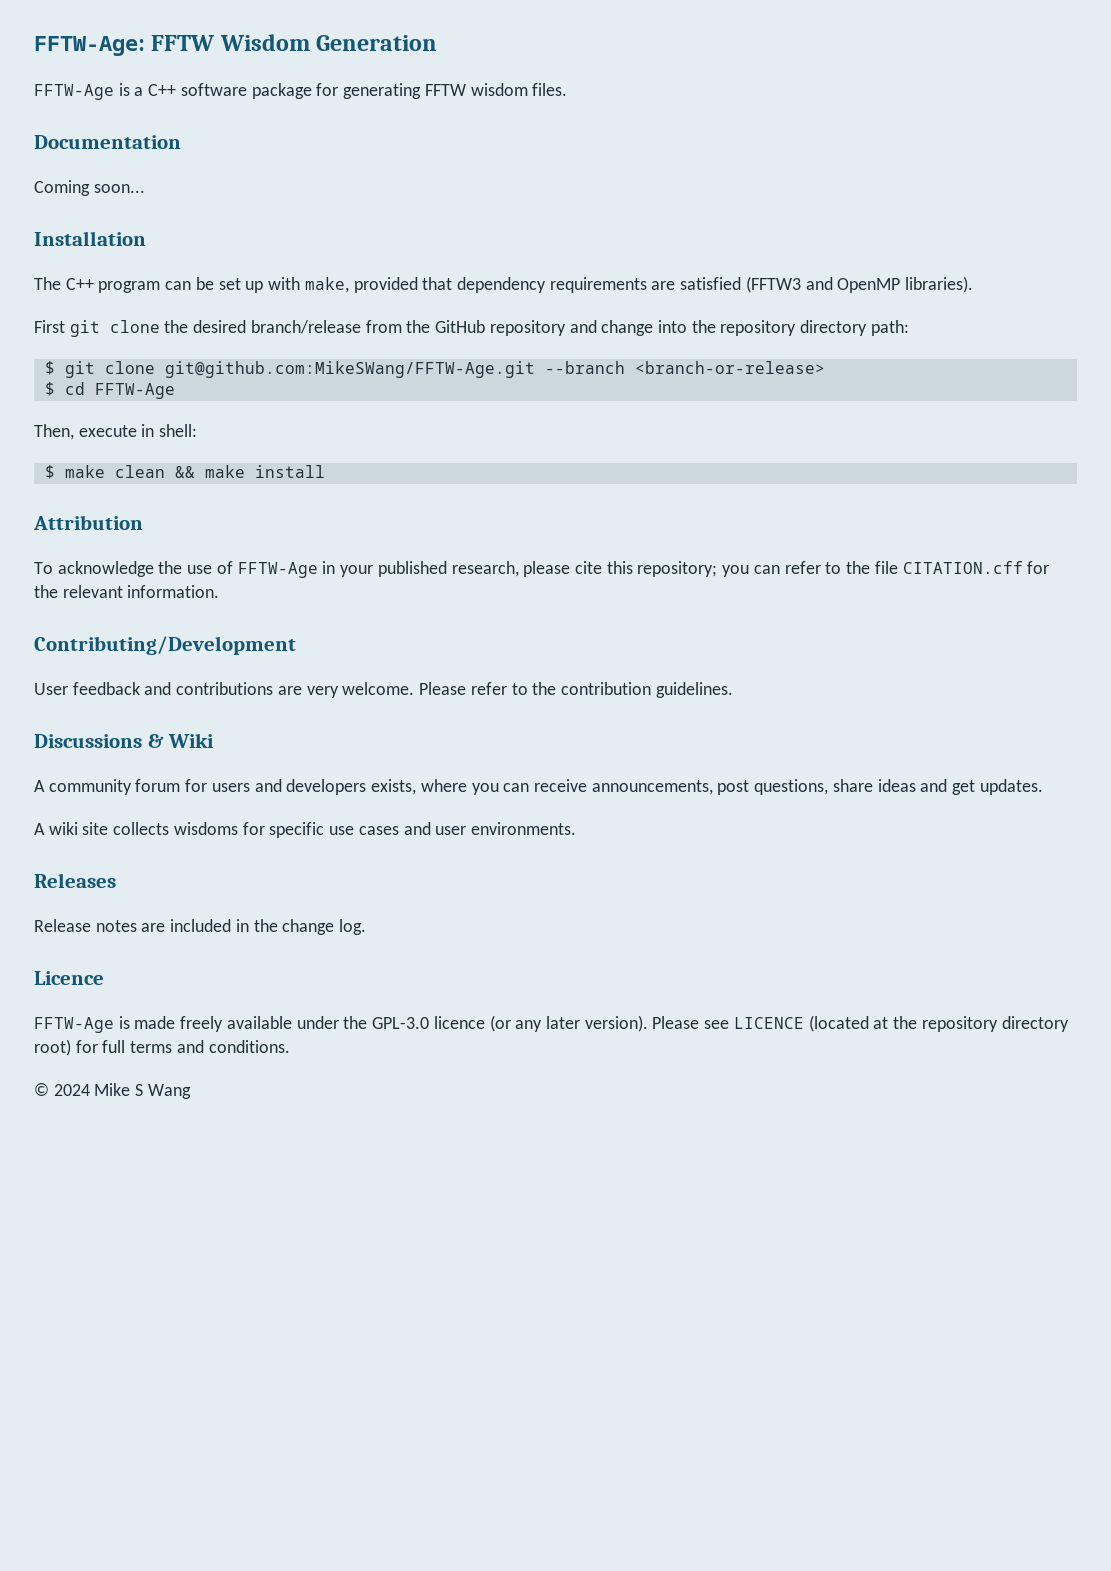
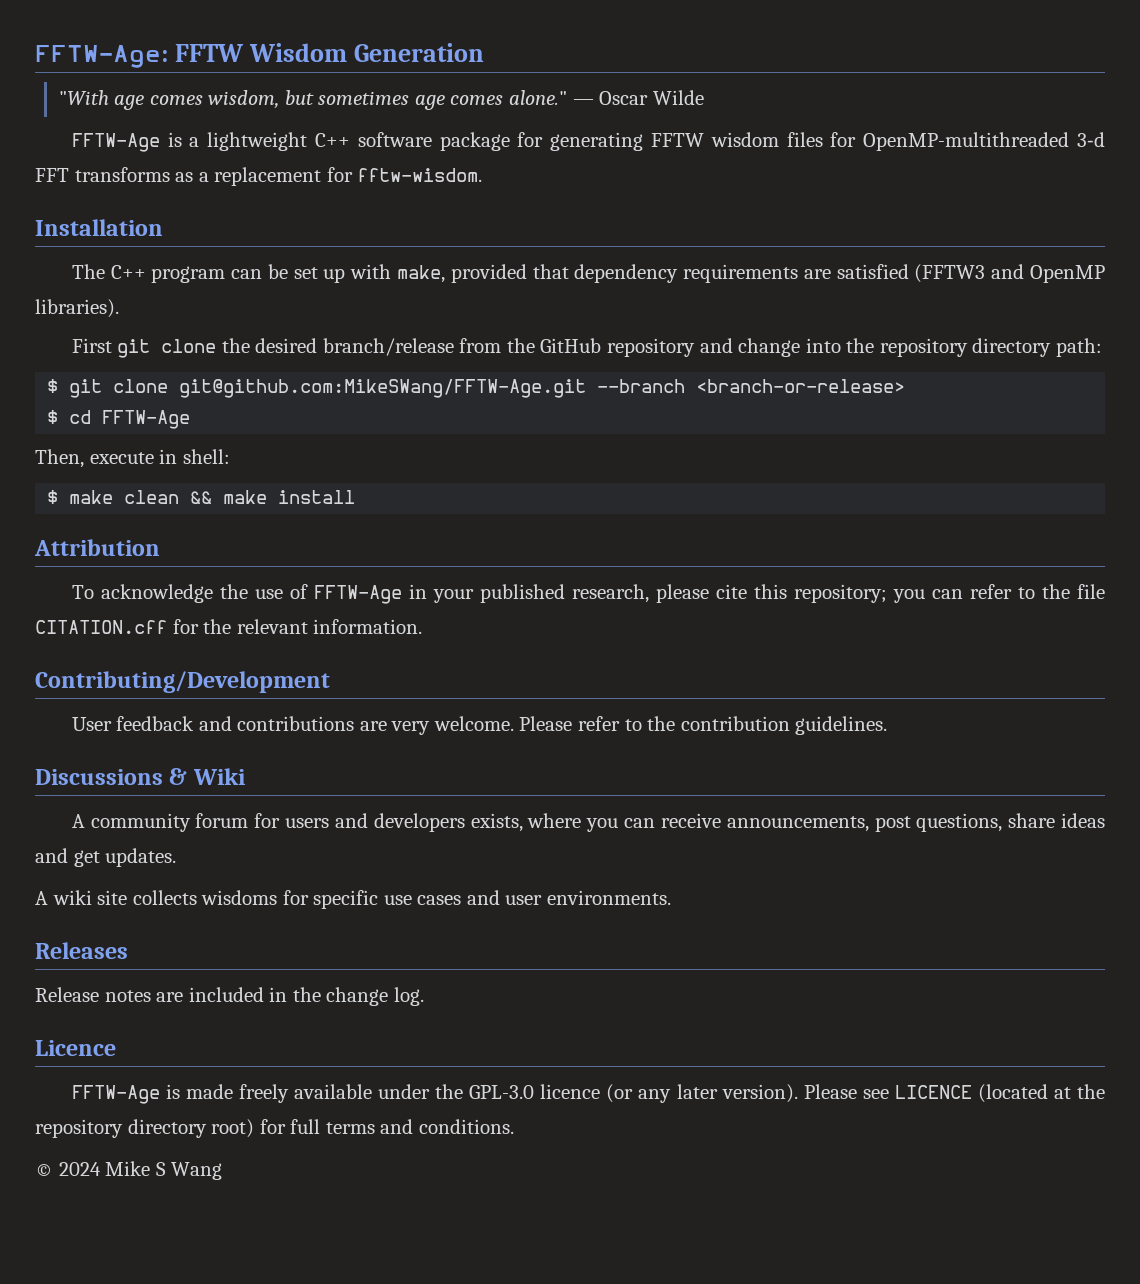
+ "With age comes wisdom, but sometimes age comes alone." — Oscar Wilde
- FFTW-Age is a C++ software package for generating FFTW wisdom files.
- Documentation
- Coming soon...
+ FFTW-Age is a lightweight C++ software package for generating FFTW wisdom files for OpenMP-multithreaded 3‑d FFT transforms as a replacement for fftw-wisdom.

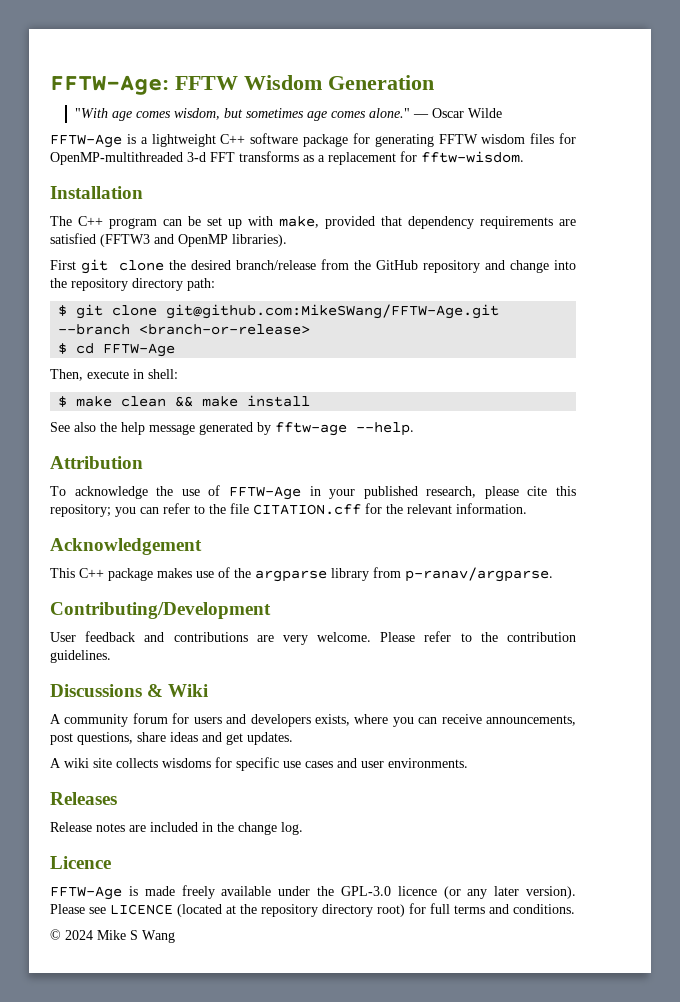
+ See also the help message generated by fftw-age --help.
+ Acknowledgement
+ This C++ package makes use of the argparse library from p-ranav/argparse.

